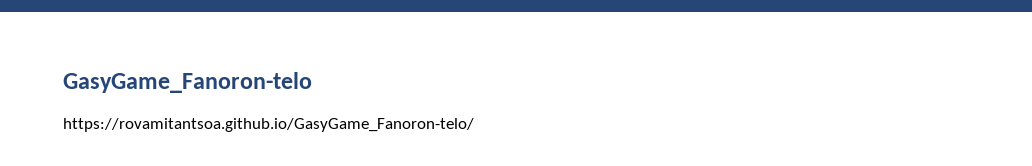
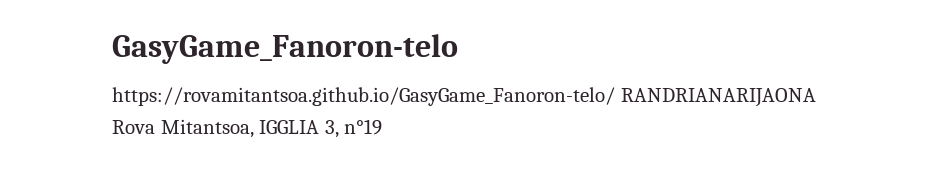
- https://rovamitantsoa.github.io/GasyGame_Fanoron-telo/
+ https://rovamitantsoa.github.io/GasyGame_Fanoron-telo/ RANDRIANARIJAONA Rova Mitantsoa, IGGLIA 3, n°19

